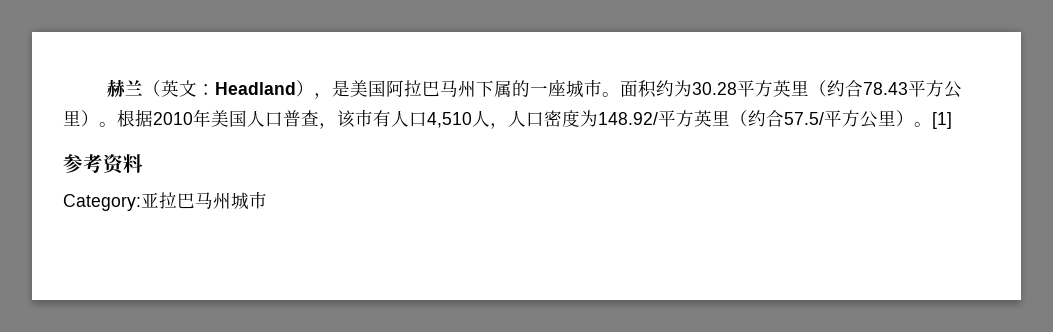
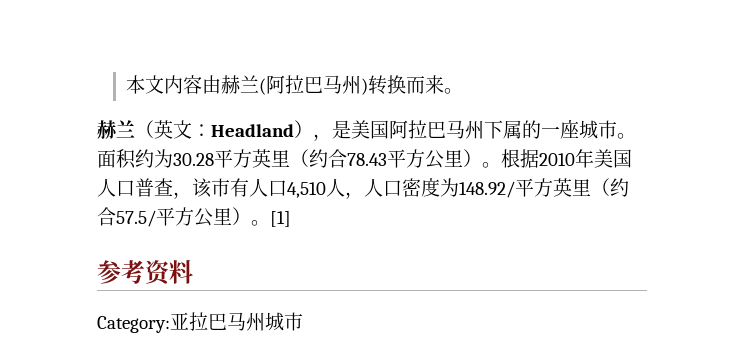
+ 本文内容由赫兰(阿拉巴马州)转换而来。

